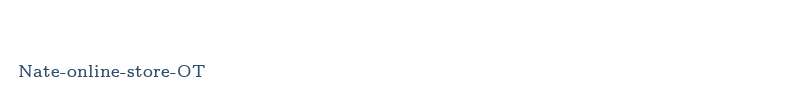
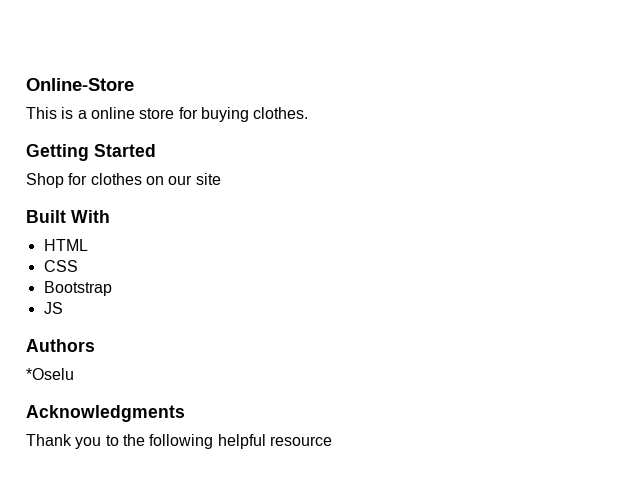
- Nate-online-store-OT
+ Online-Store
+ This is a online store for buying clothes.
+ Getting Started
+ Shop for clothes on our site
+ Built With
+ HTML
+ CSS
+ Bootstrap
+ JS
+ Authors
+ *Oselu
+ Acknowledgments
+ Thank you to the following helpful resource

